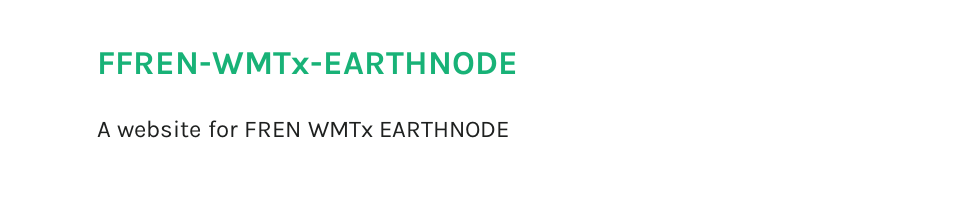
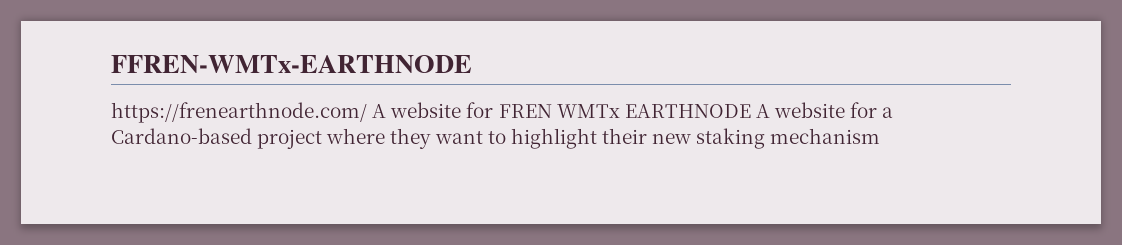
- A website for FREN WMTx EARTHNODE
+ https://frenearthnode.com/ A website for FREN WMTx EARTHNODE A website for a Cardano-based project where they want to highlight their new staking mechanism

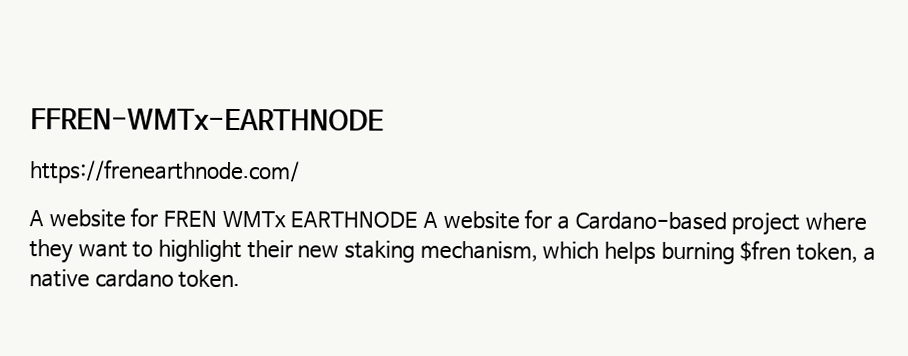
- https://frenearthnode.com/ A website for FREN WMTx EARTHNODE A website for a Cardano-based project where they want to highlight their new staking mechanism
+ https://frenearthnode.com/
+ A website for FREN WMTx EARTHNODE A website for a Cardano-based project where they want to highlight their new staking mechanism, which helps burning $fren token, a native cardano token.

